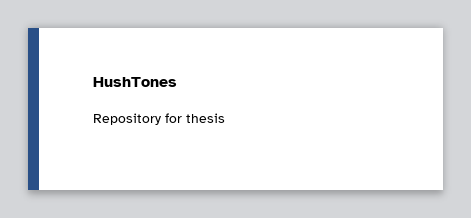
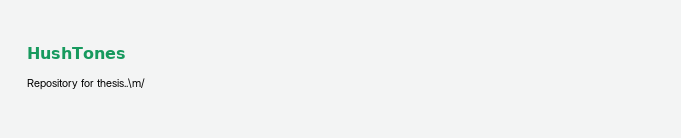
- Repository for thesis
+ Repository for thesis..\m/

